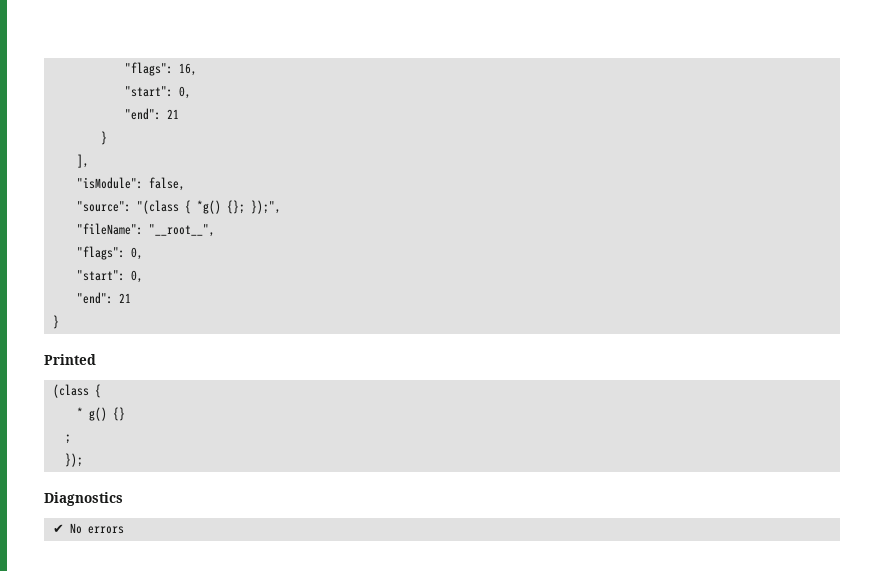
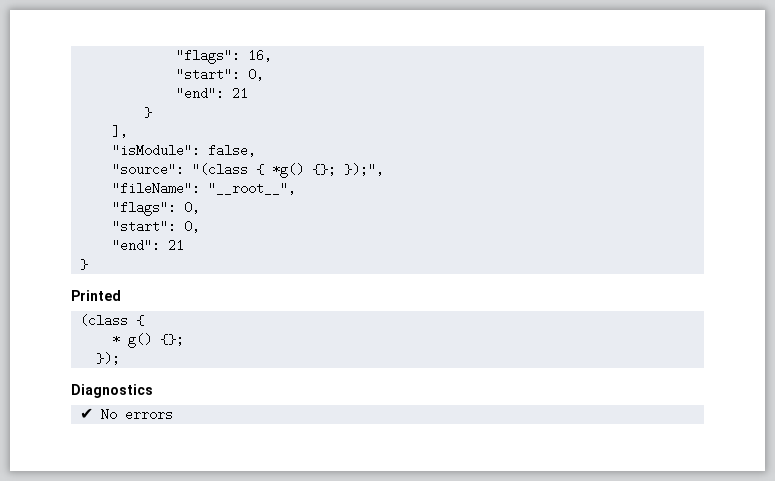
- * g() {}
- ;
+ * g() {};

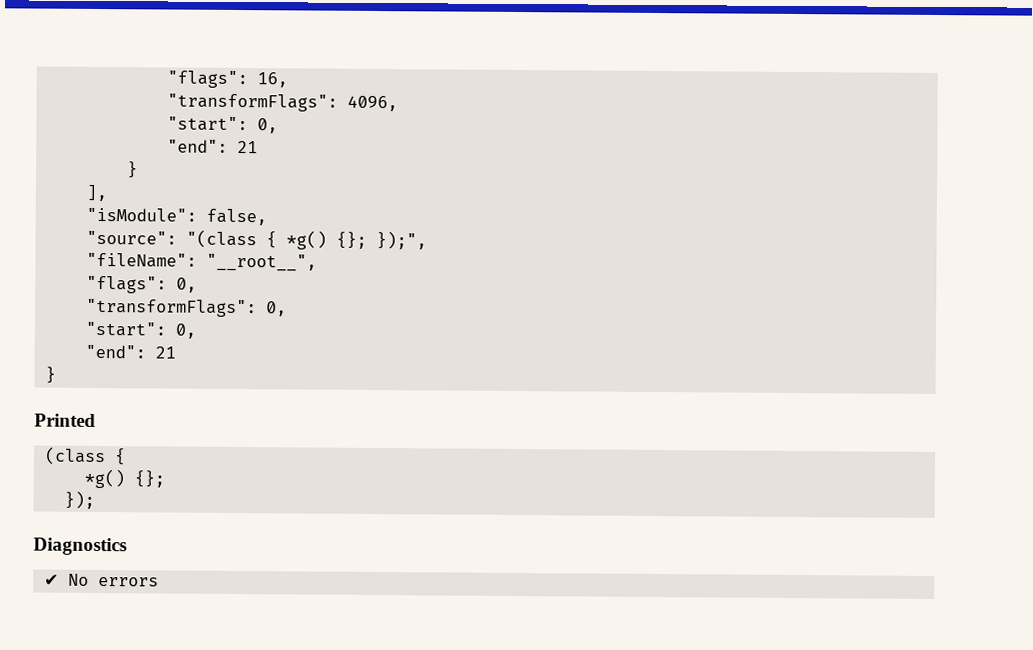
+ "transformFlags": 4096,
+ "transformFlags": 0,
  (class {
- * g() {};
+ *g() {};

